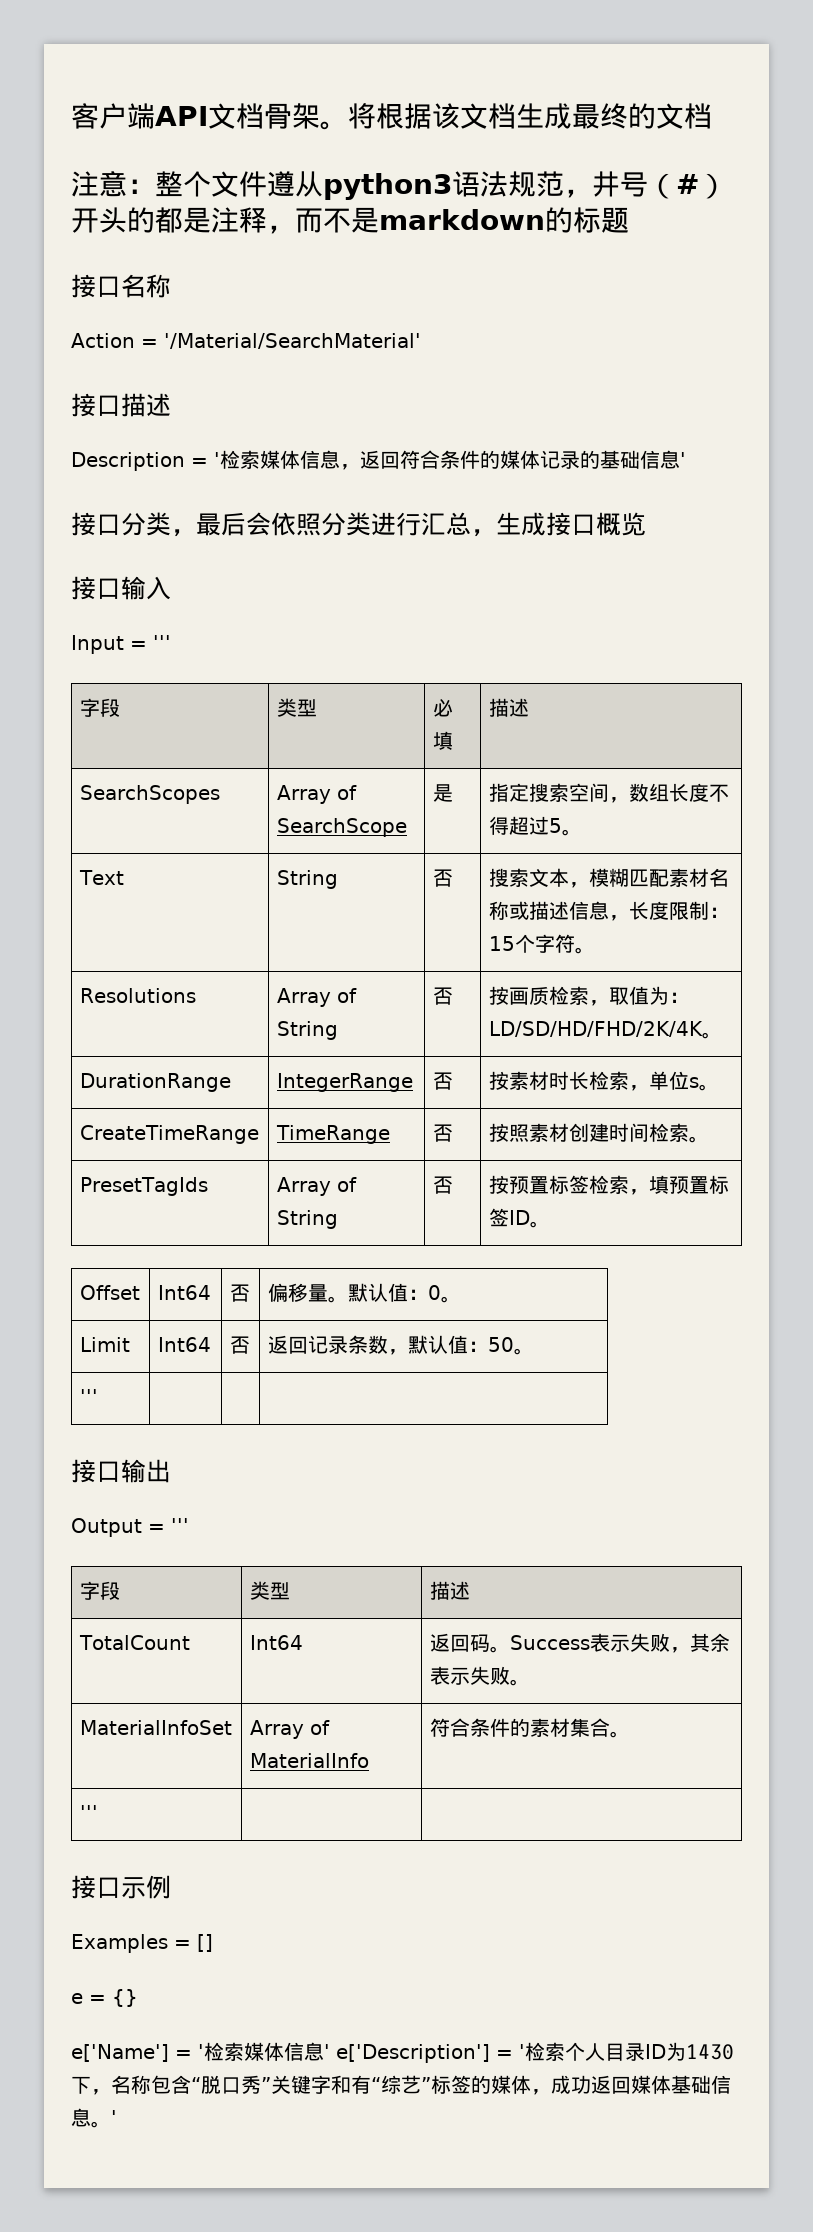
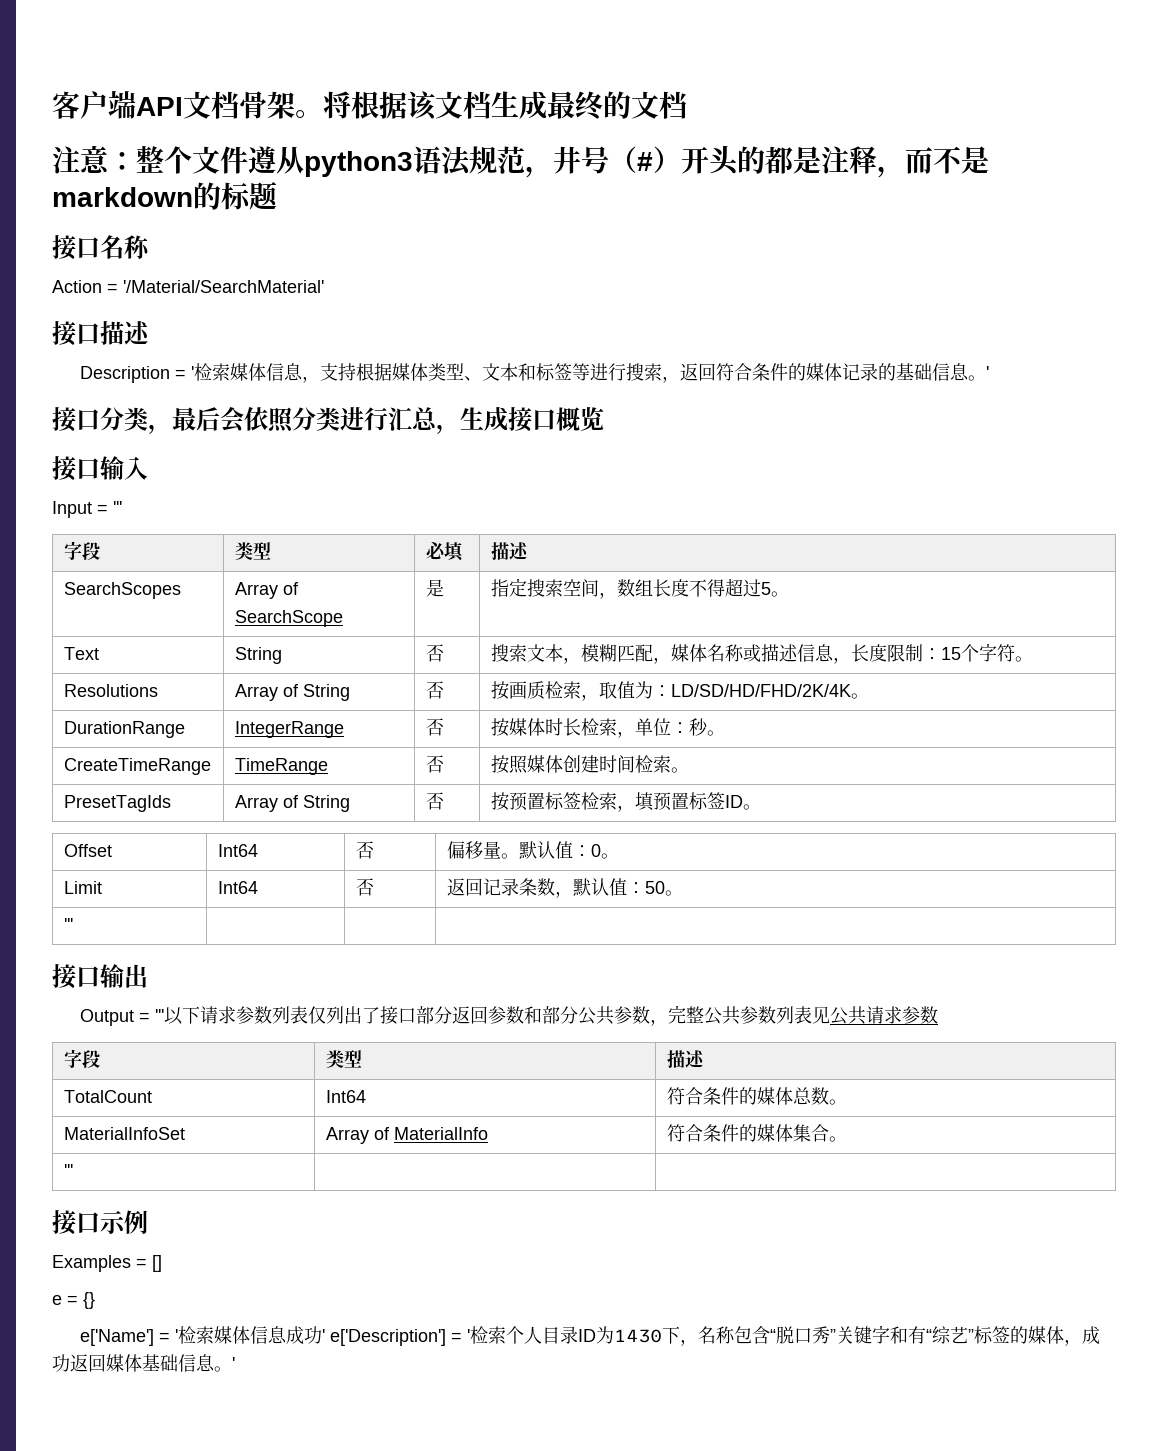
- Description = '检索媒体信息，返回符合条件的媒体记录的基础信息'
+ Description = '检索媒体信息，支持根据媒体类型、文本和标签等进行搜索，返回符合条件的媒体记录的基础信息。'
- Text | String | 否 | 搜索文本，模糊匹配素材名称或描述信息，长度限制：15个字符。
+ Text | String | 否 | 搜索文本，模糊匹配，媒体名称或描述信息，长度限制：15个字符。
- DurationRange | IntegerRange | 否 | 按素材时长检索，单位s。
+ DurationRange | IntegerRange | 否 | 按媒体时长检索，单位：秒。
- CreateTimeRange | TimeRange | 否 | 按照素材创建时间检索。
+ CreateTimeRange | TimeRange | 否 | 按照媒体创建时间检索。
- Output = '''
+ Output = '''以下请求参数列表仅列出了接口部分返回参数和部分公共参数，完整公共参数列表见公共请求参数
- TotalCount | Int64 | 返回码。Success表示失败，其余表示失败。
+ TotalCount | Int64 | 符合条件的媒体总数。
- MaterialInfoSet | Array of MaterialInfo | 符合条件的素材集合。
+ MaterialInfoSet | Array of MaterialInfo | 符合条件的媒体集合。
- e['Name'] = '检索媒体信息' e['Description'] = '检索个人目录ID为1430下，名称包含“脱口秀”关键字和有“综艺”标签的媒体，成功返回媒体基础信息。
+ e['Name'] = '检索媒体信息成功' e['Description'] = '检索个人目录ID为1430下，名称包含“脱口秀”关键字和有“综艺”标签的媒体，成功返回媒体基础信息。

